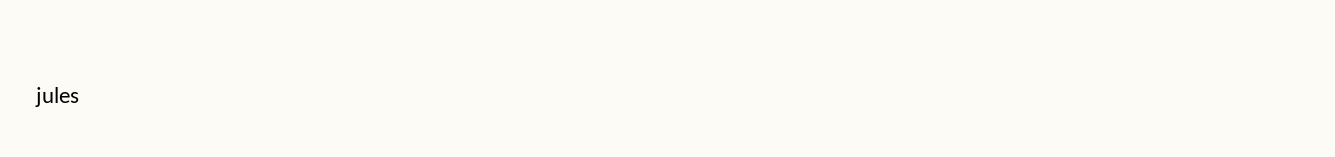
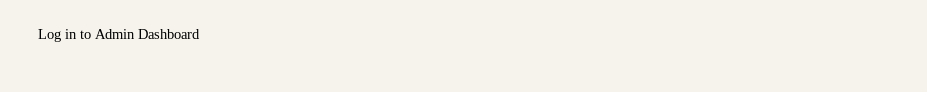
- jules
+ Log in to Admin Dashboard

